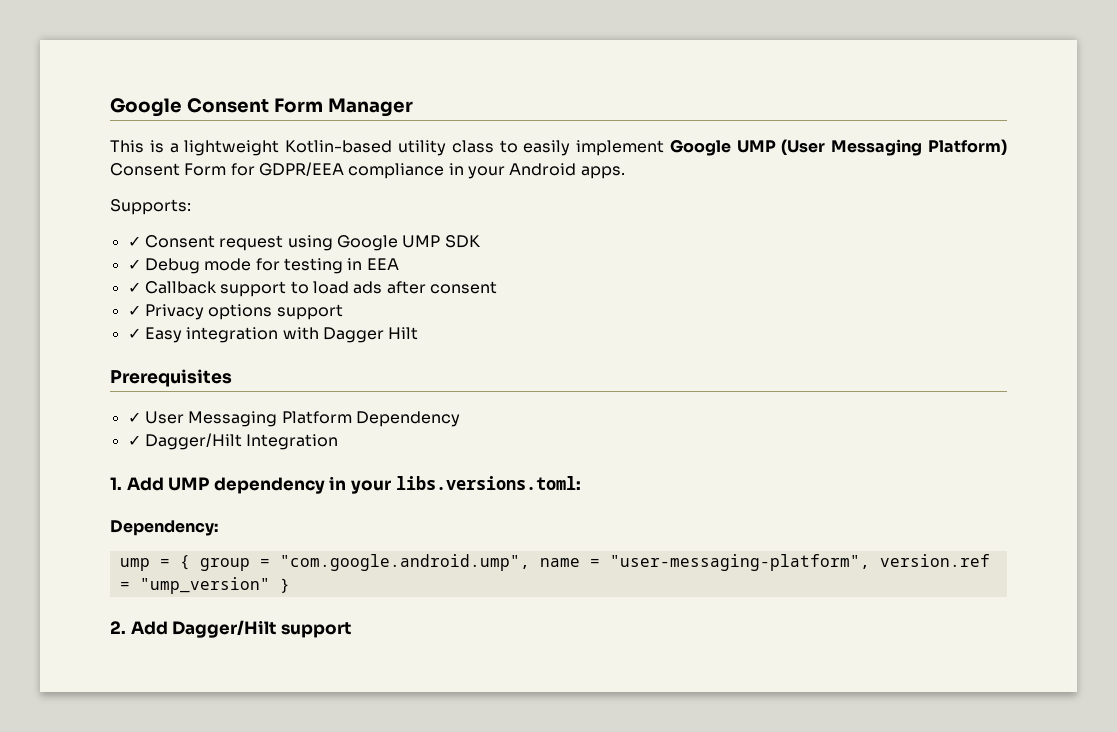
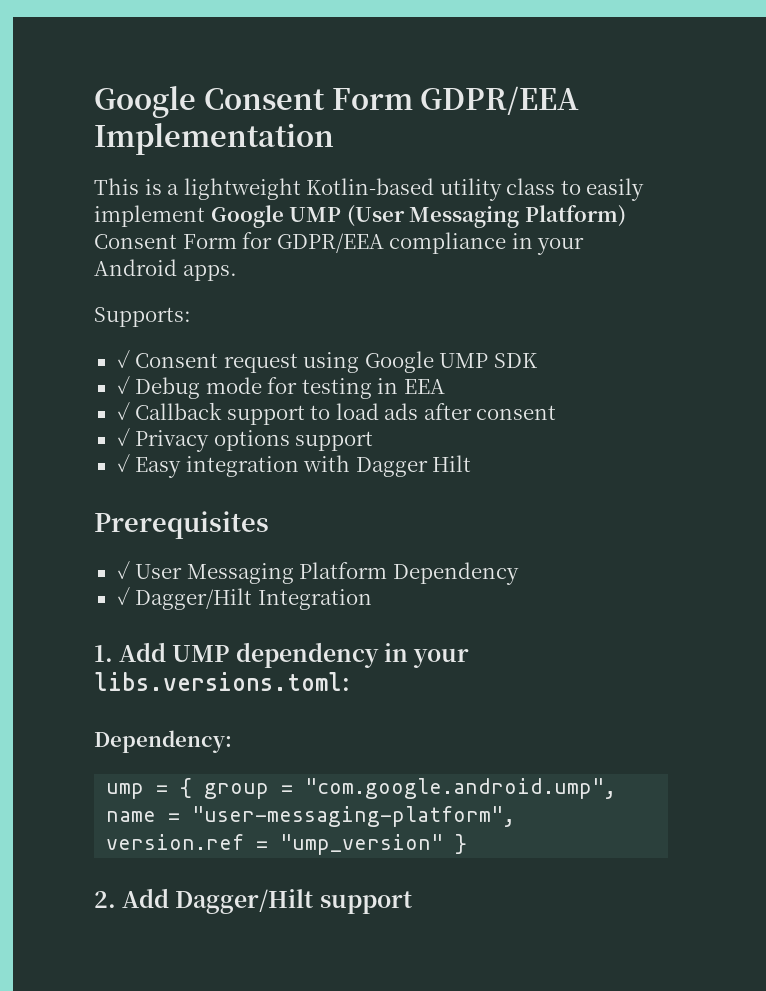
- Google Consent Form Manager
+ Google Consent Form GDPR/EEA Implementation

